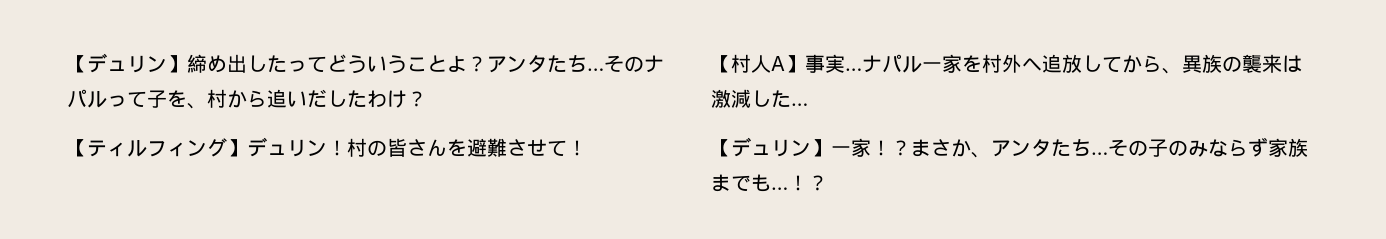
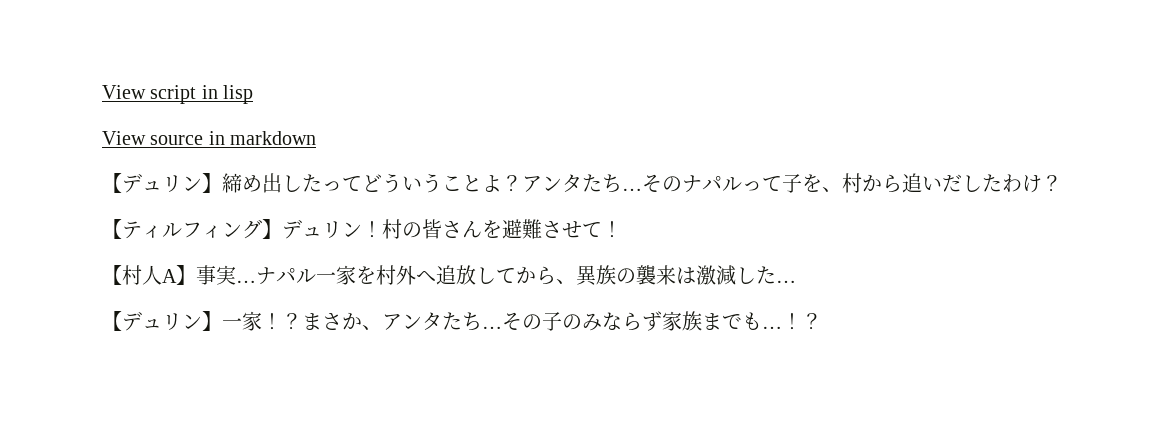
+ View script in lisp
+ View source in markdown

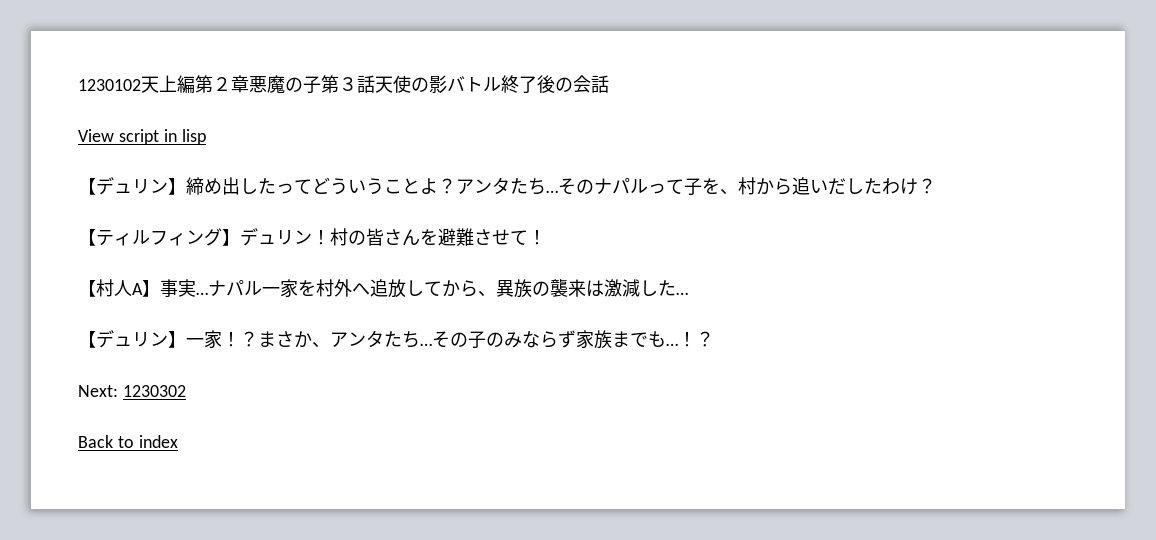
+ 1230102天上編第２章悪魔の子第３話天使の影バトル終了後の会話
- View source in markdown
+ Next: 1230302
+ Back to index

